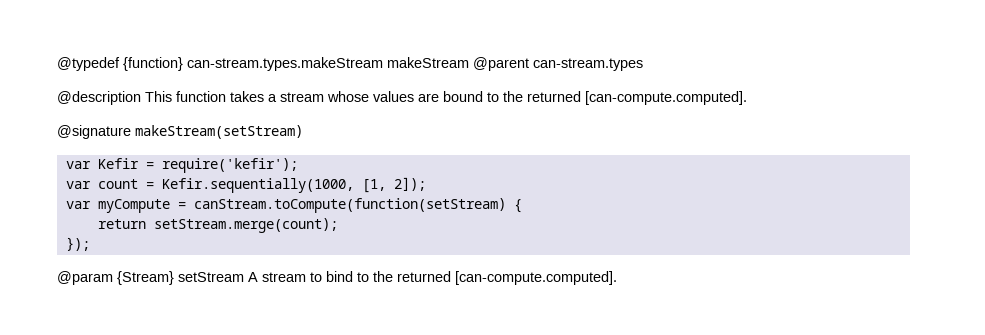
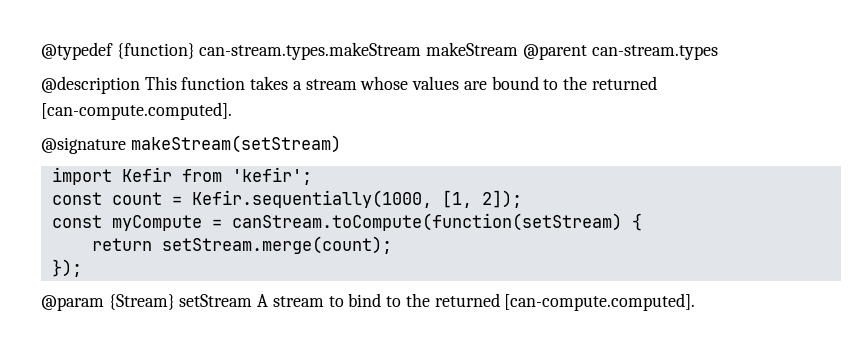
- var Kefir = require('kefir');
- var count = Kefir.sequentially(1000, [1, 2]);
+ import Kefir from 'kefir';
+ const count = Kefir.sequentially(1000, [1, 2]);
- var myCompute = canStream.toCompute(function(setStream) {
+ const myCompute = canStream.toCompute(function(setStream) {

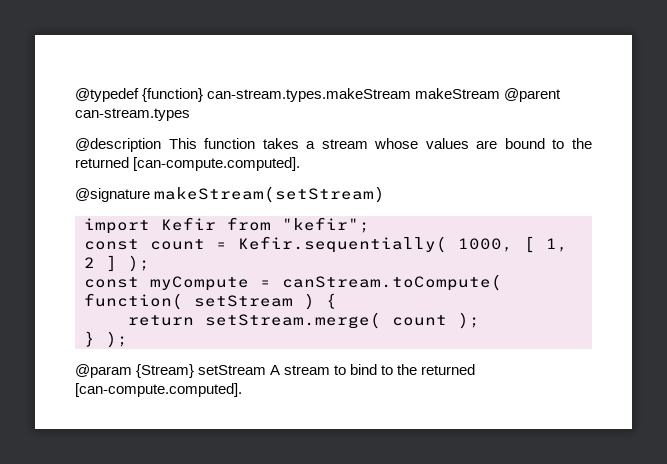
- import Kefir from 'kefir';
+ import Kefir from "kefir";
- const count = Kefir.sequentially(1000, [1, 2]);
- const myCompute = canStream.toCompute(function(setStream) {
- return setStream.merge(count);
- });
+ const count = Kefir.sequentially( 1000, [ 1, 2 ] );
+ const myCompute = canStream.toCompute( function( setStream ) {
+ return setStream.merge( count );
+ } );

